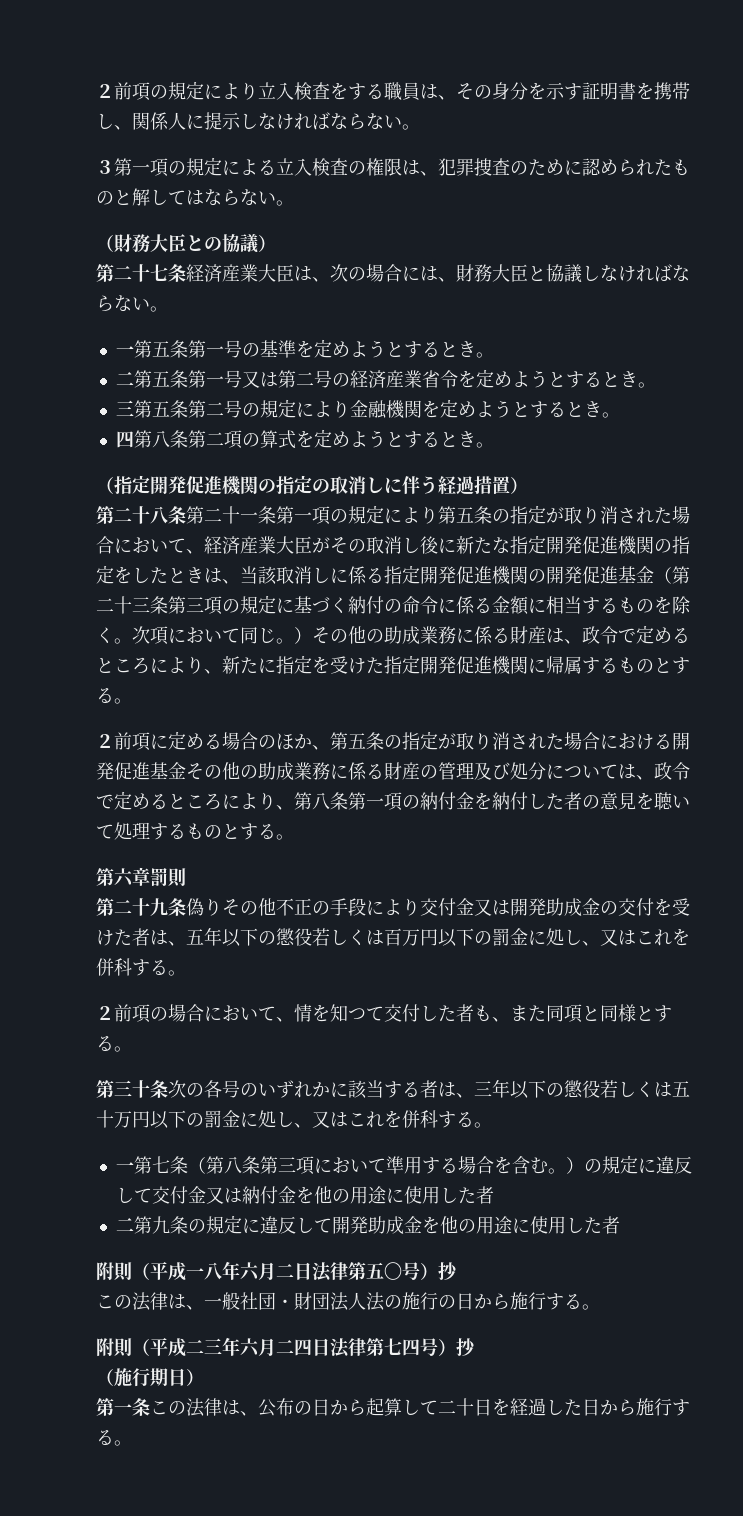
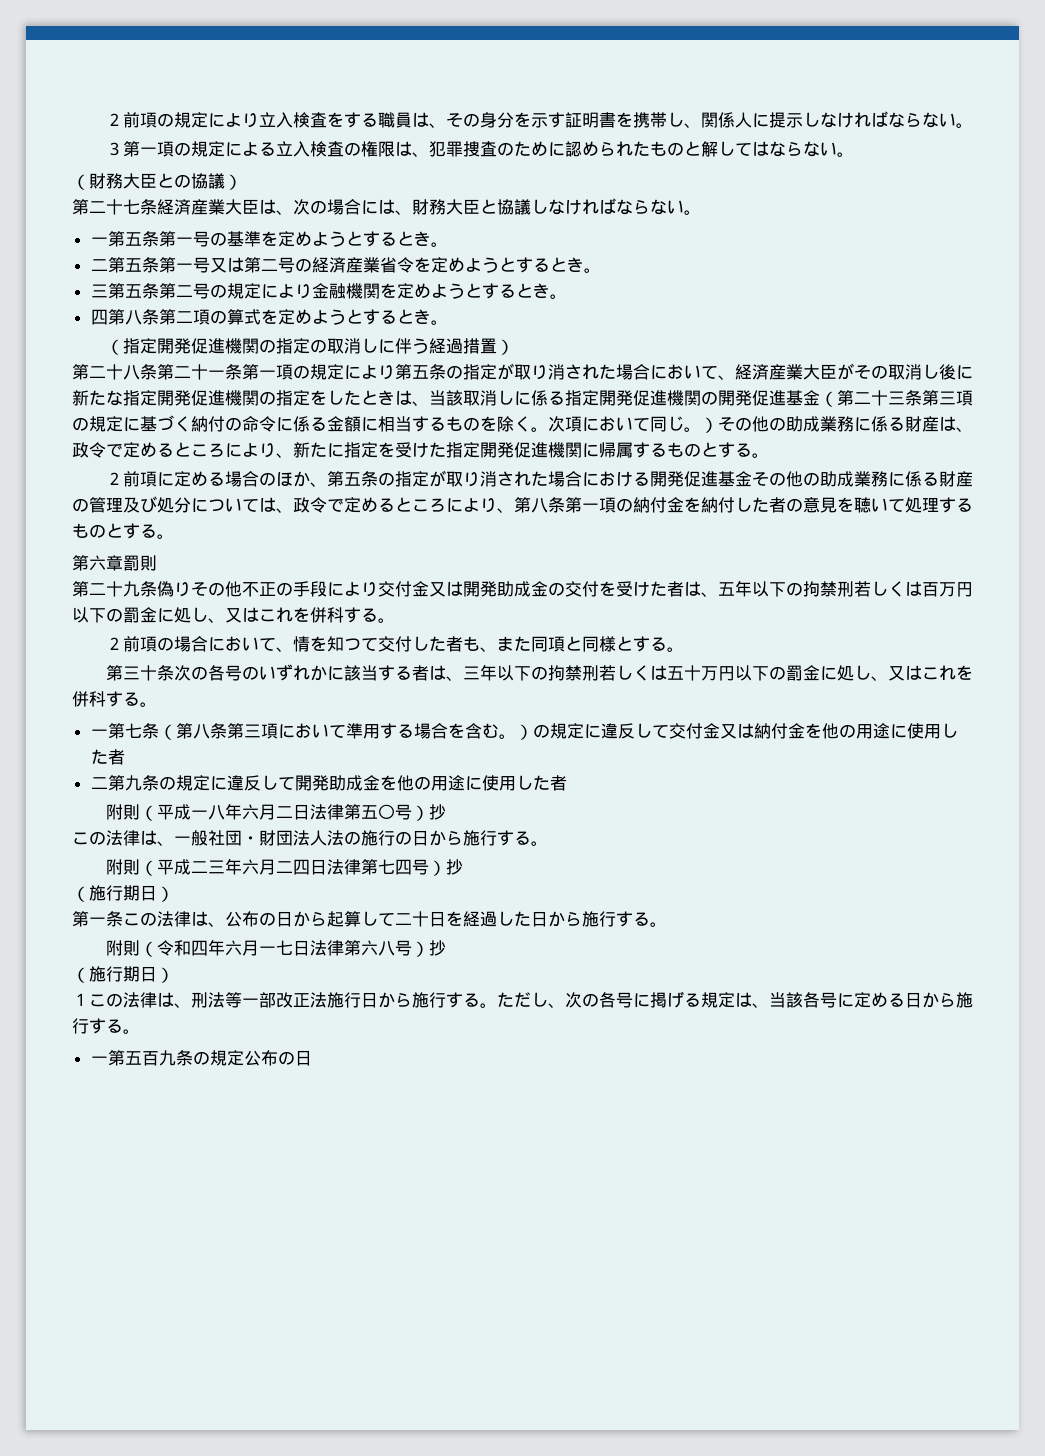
- 第二十九条偽りその他不正の手段により交付金又は開発助成金の交付を受けた者は、五年以下の懲役若しくは百万円以下の罰金に処し、又はこれを併科する。
+ 第二十九条偽りその他不正の手段により交付金又は開発助成金の交付を受けた者は、五年以下の拘禁刑若しくは百万円以下の罰金に処し、又はこれを併科する。
- 第三十条次の各号のいずれかに該当する者は、三年以下の懲役若しくは五十万円以下の罰金に処し、又はこれを併科する。
+ 第三十条次の各号のいずれかに該当する者は、三年以下の拘禁刑若しくは五十万円以下の罰金に処し、又はこれを併科する。
+ 附則（令和四年六月一七日法律第六八号）抄
+ （施行期日）
+ １この法律は、刑法等一部改正法施行日から施行する。ただし、次の各号に掲げる規定は、当該各号に定める日から施行する。
+ 一第五百九条の規定公布の日

